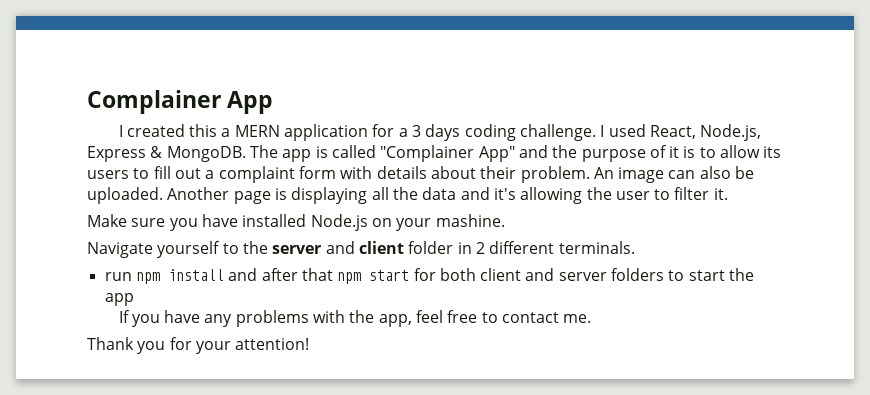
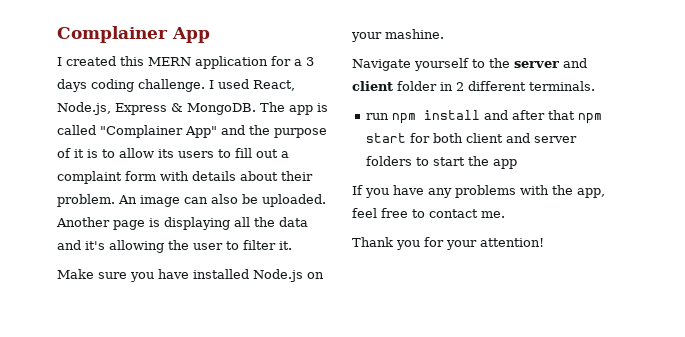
- I created this a MERN application for a 3 days coding challenge.
+ I created this MERN application for a 3 days coding challenge.

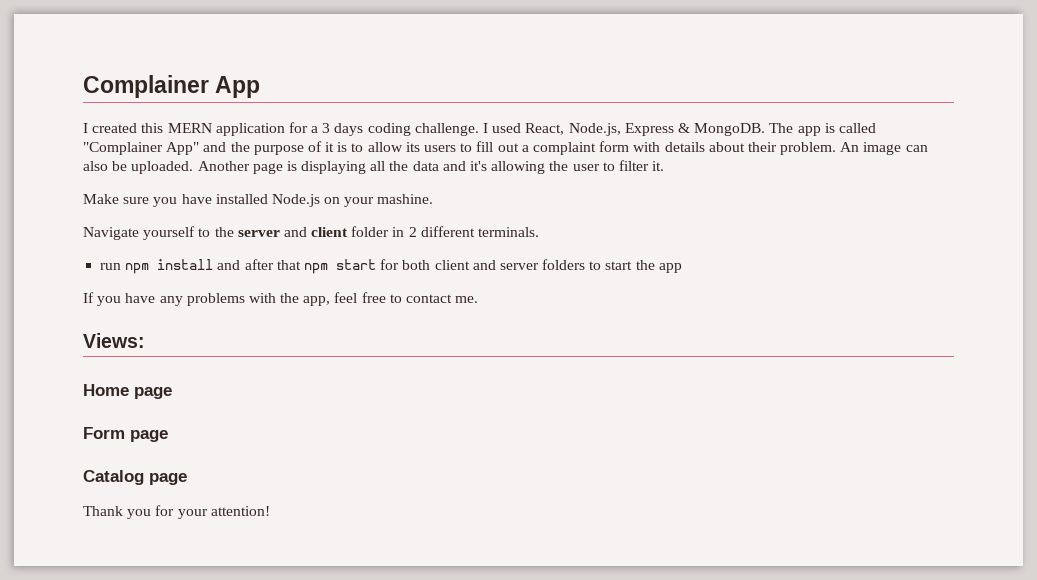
+ Views:
+ Home page
+ Form page
+ Catalog page

